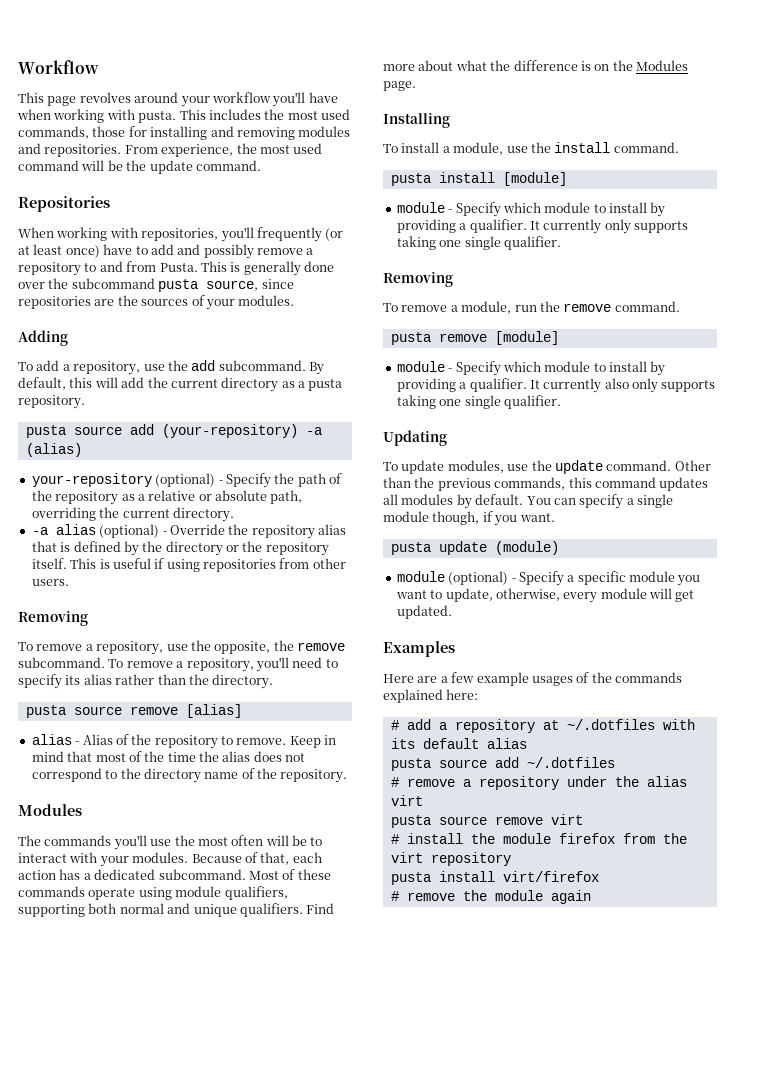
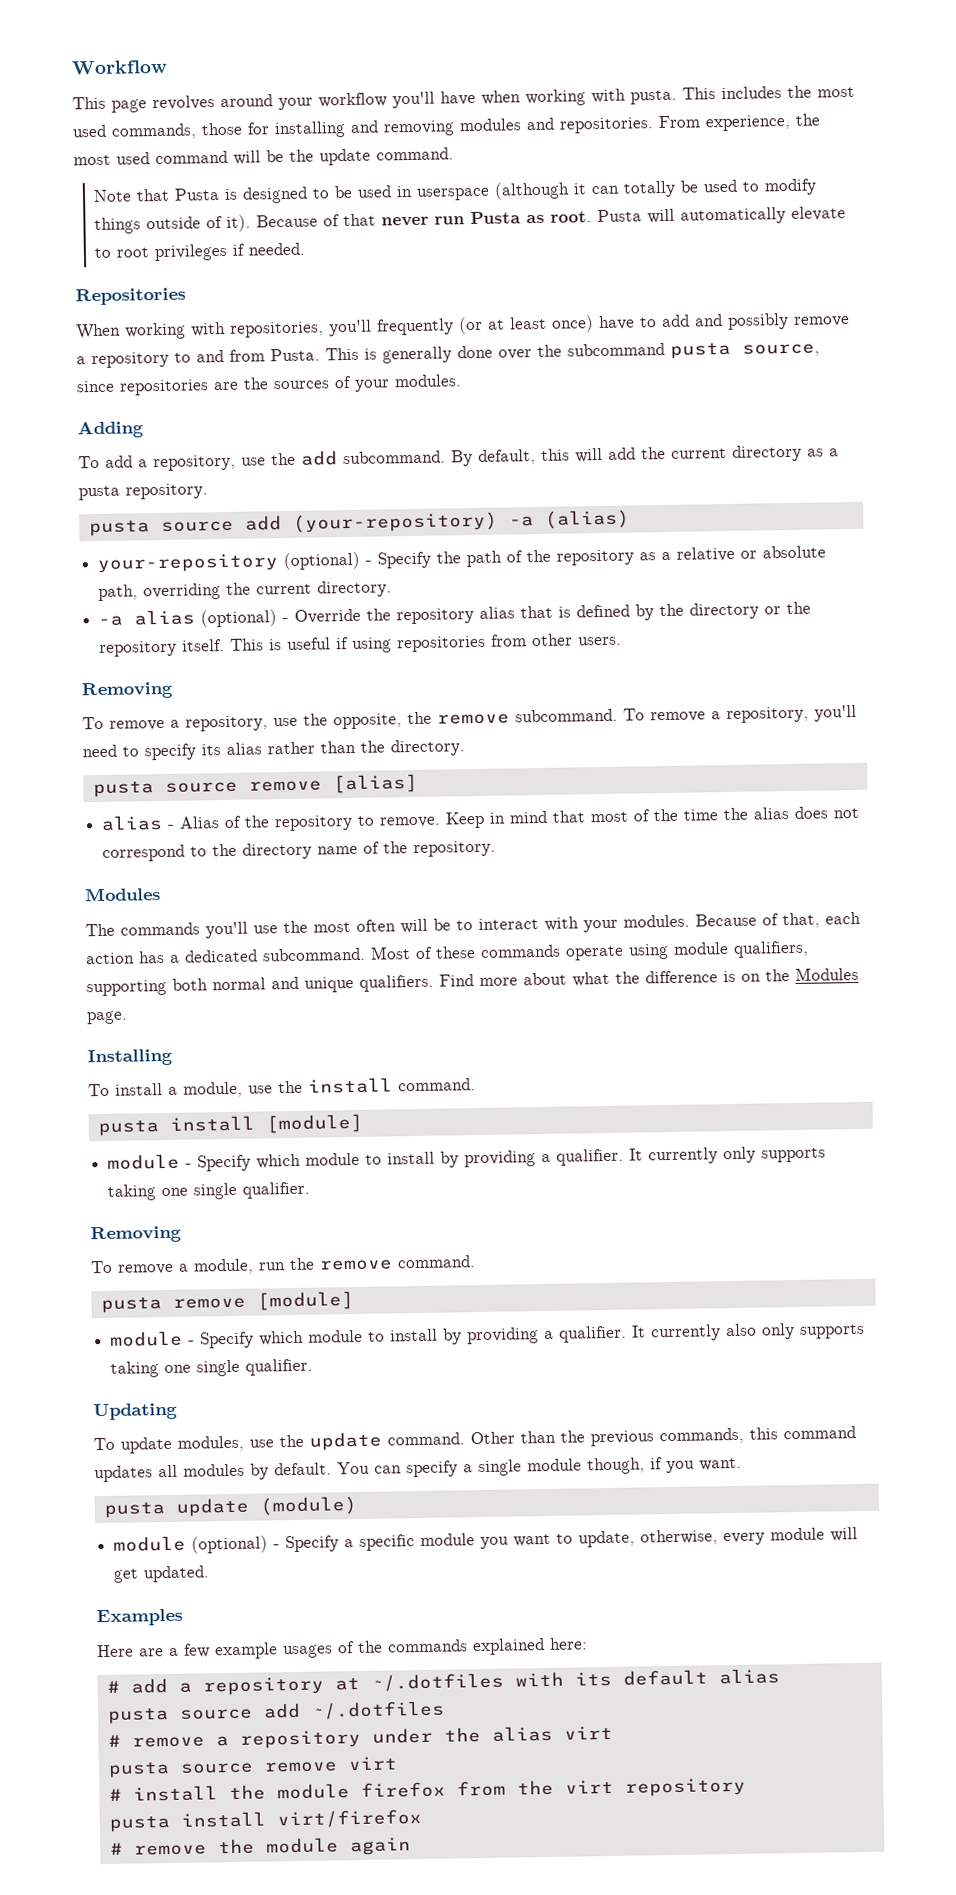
+ Note that Pusta is designed to be used in userspace (although it can totally be used to modify things outside of it). Because of that never run Pusta as root. Pusta will automatically elevate to root privileges if needed.

